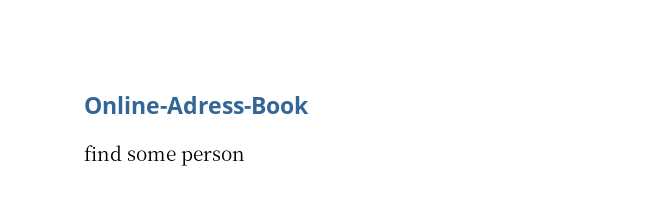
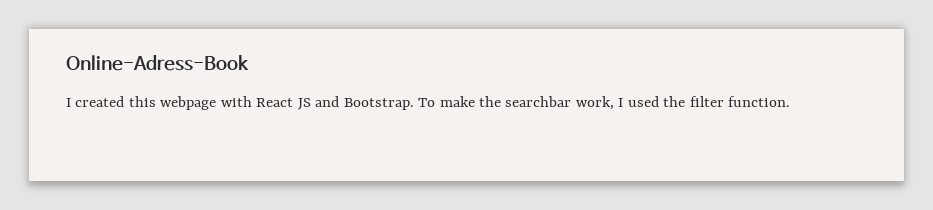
- find some person
+ I created this webpage with React JS and Bootstrap. To make the searchbar work, I used the filter function.

